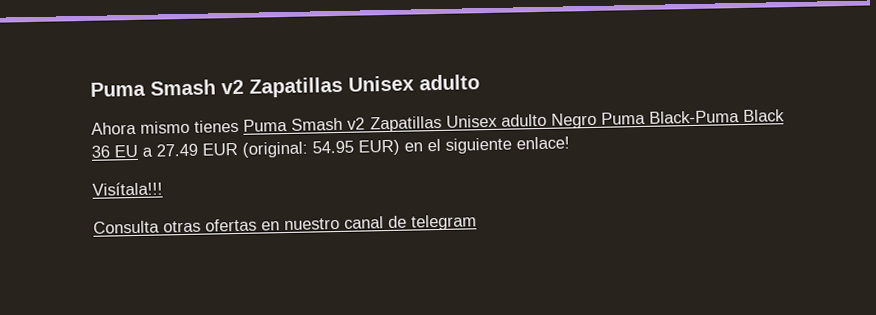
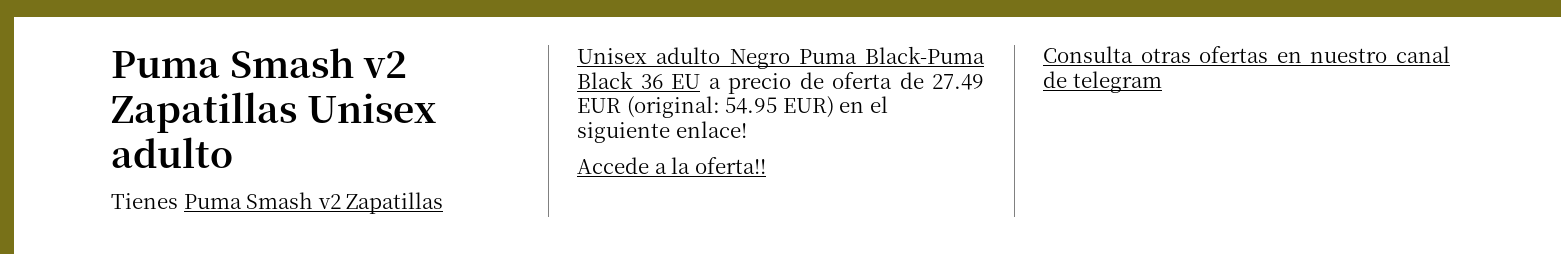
- Ahora mismo tienes Puma Smash v2 Zapatillas Unisex adulto Negro Puma Black-Puma Black 36 EU a 27.49 EUR (original: 54.95 EUR) en el siguiente enlace!
+ Tienes Puma Smash v2 Zapatillas Unisex adulto Negro Puma Black-Puma Black 36 EU a precio de oferta de 27.49 EUR (original: 54.95 EUR) en el siguiente enlace!
- Visítala!!!
+ Accede a la oferta!!

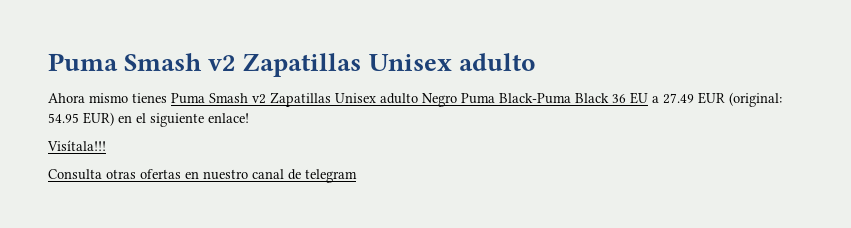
- Tienes Puma Smash v2 Zapatillas Unisex adulto Negro Puma Black-Puma Black 36 EU a precio de oferta de 27.49 EUR (original: 54.95 EUR) en el siguiente enlace!
+ Ahora mismo tienes Puma Smash v2 Zapatillas Unisex adulto Negro Puma Black-Puma Black 36 EU a 27.49 EUR (original: 54.95 EUR) en el siguiente enlace!
- Accede a la oferta!!
+ Visítala!!!

